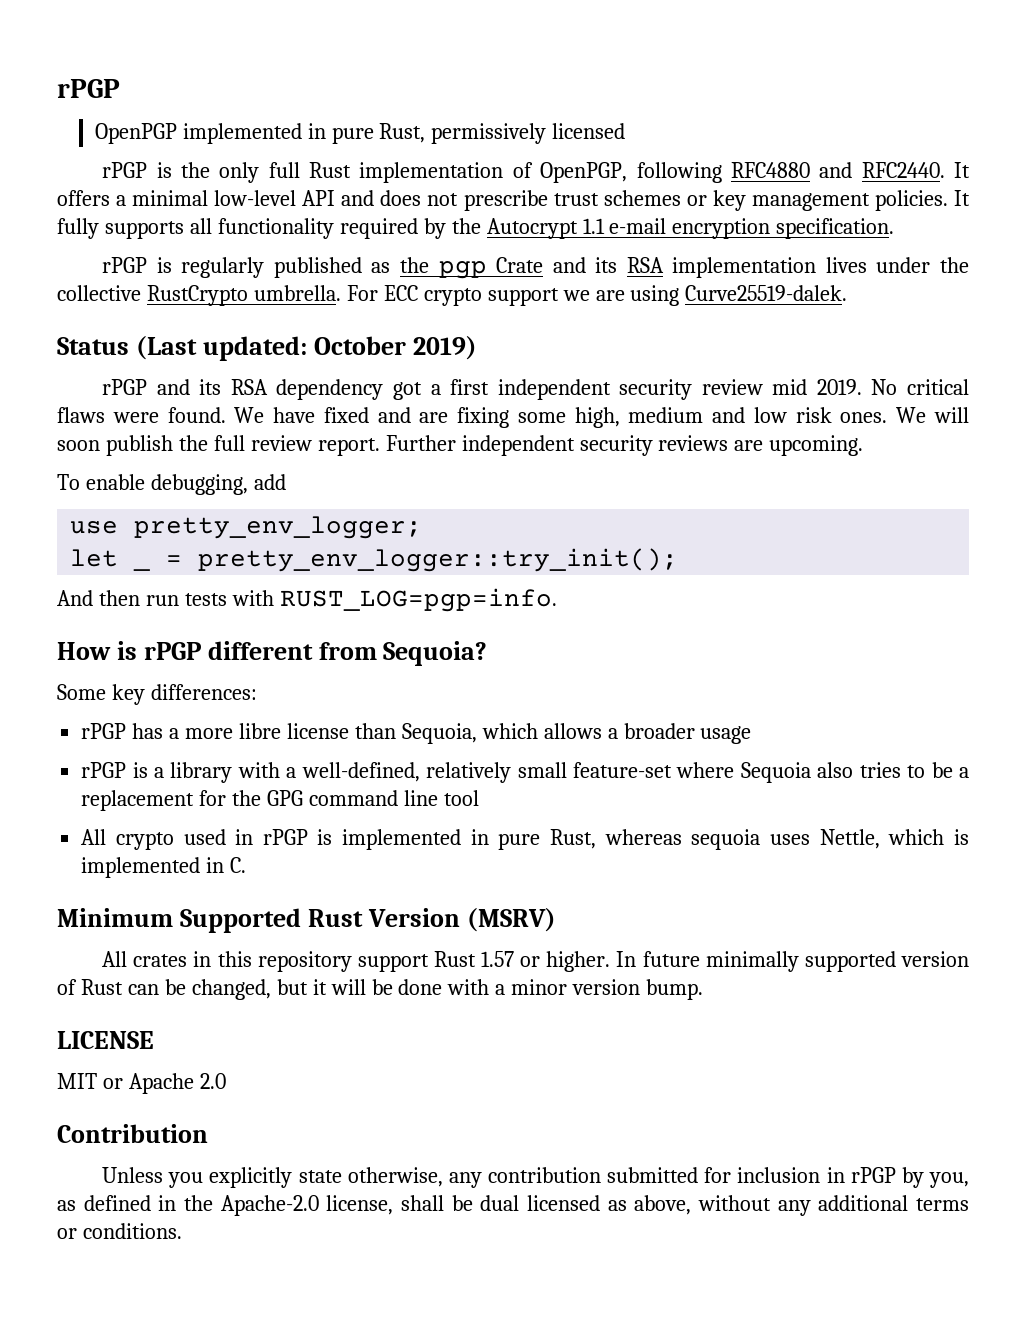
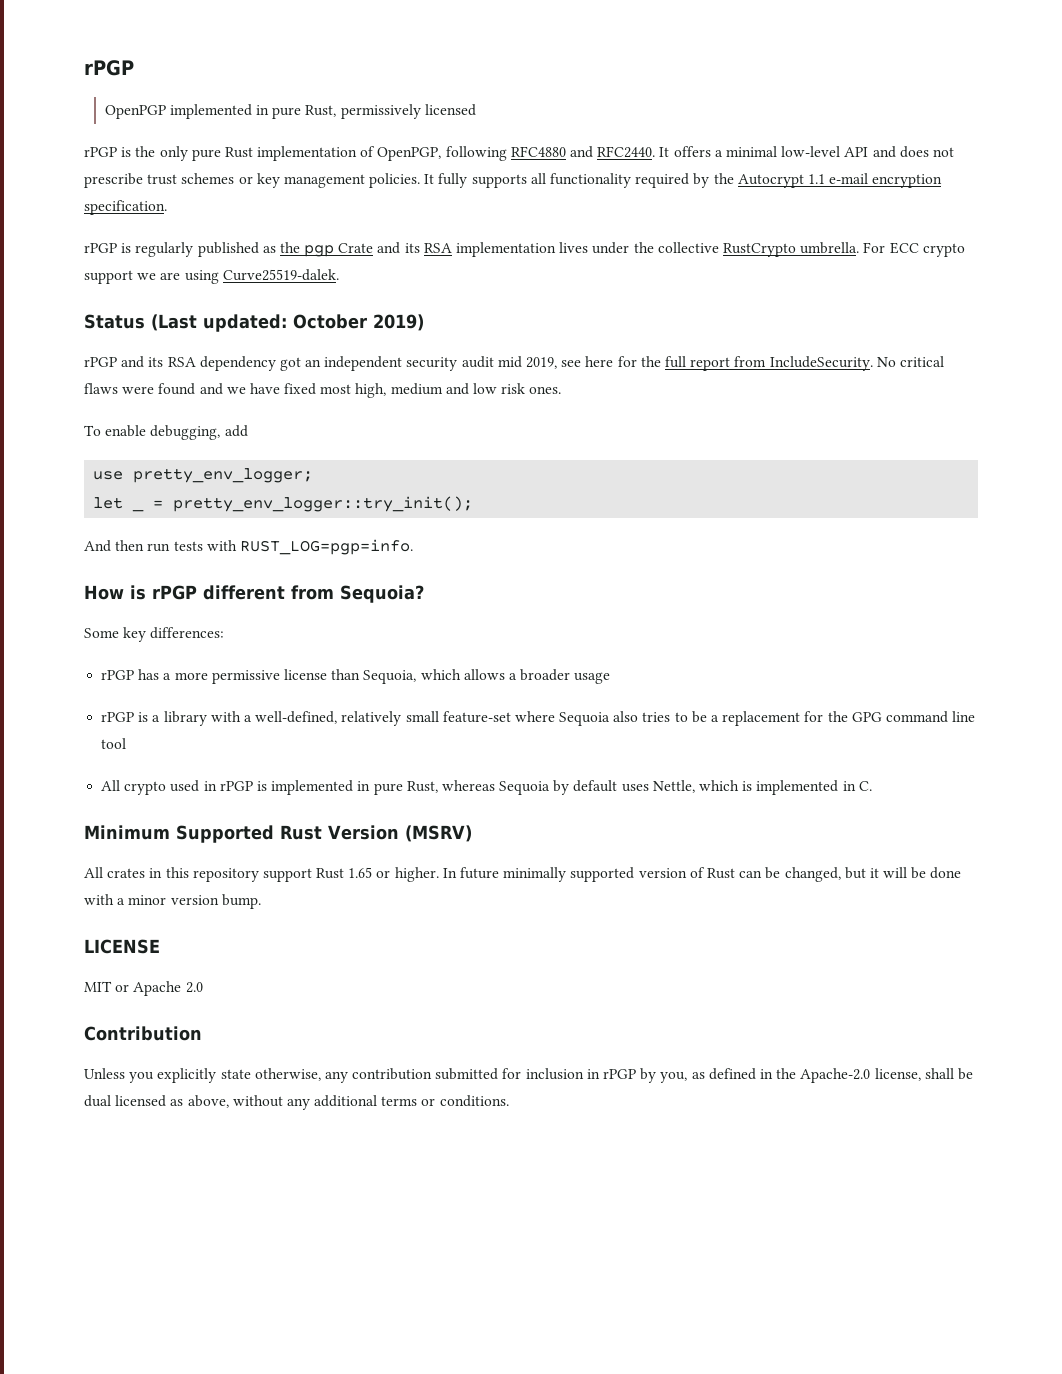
- rPGP is the only full Rust implementation of OpenPGP, following RFC4880 and RFC2440.
+ rPGP is the only pure Rust implementation of OpenPGP, following RFC4880 and RFC2440.
- rPGP and its RSA dependency got a first independent security review mid 2019. No critical flaws were found. We have fixed and are fixing some high, medium and low risk ones. We will soon publish the full review report. Further independent security reviews are upcoming.
+ rPGP and its RSA dependency got an independent security audit mid 2019, see here for the full report from IncludeSecurity. No critical flaws were found and we have fixed most high, medium and low risk ones.
- rPGP has a more libre license than Sequoia, which allows a broader usage
+ rPGP has a more permissive license than Sequoia, which allows a broader usage
- All crypto used in rPGP is implemented in pure Rust, whereas sequoia uses Nettle, which is implemented in C.
+ All crypto used in rPGP is implemented in pure Rust, whereas Sequoia by default uses Nettle, which is implemented in C.
- All crates in this repository support Rust 1.57 or higher.
+ All crates in this repository support Rust 1.65 or higher.

